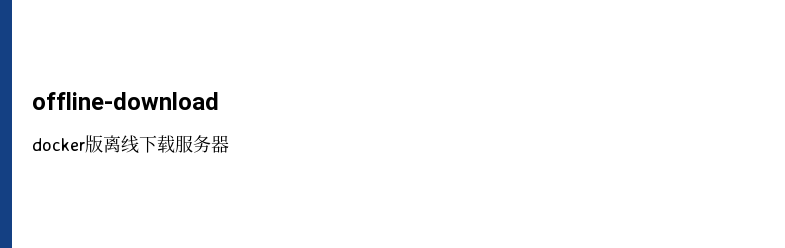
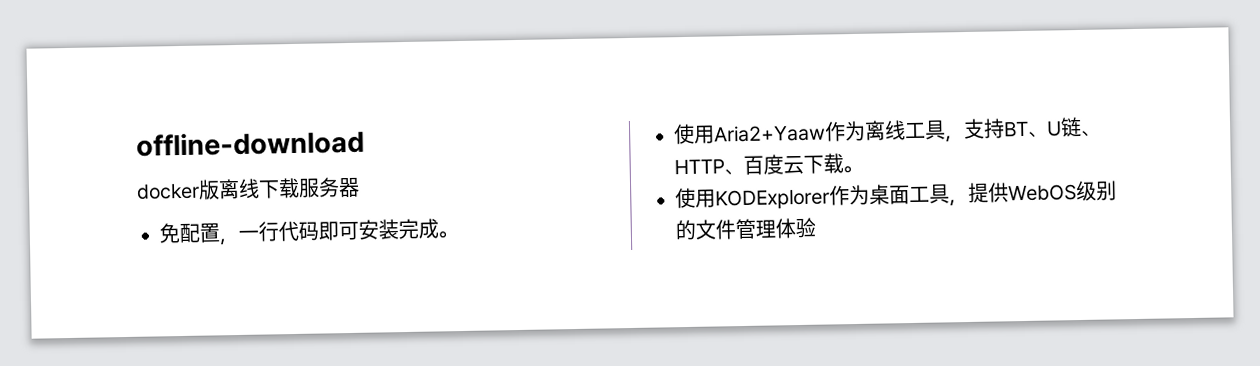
+ 免配置，一行代码即可安装完成。
+ 使用Aria2+Yaaw作为离线工具，支持BT、U链、HTTP、百度云下载。
+ 使用KODExplorer作为桌面工具，提供WebOS级别的文件管理体验

